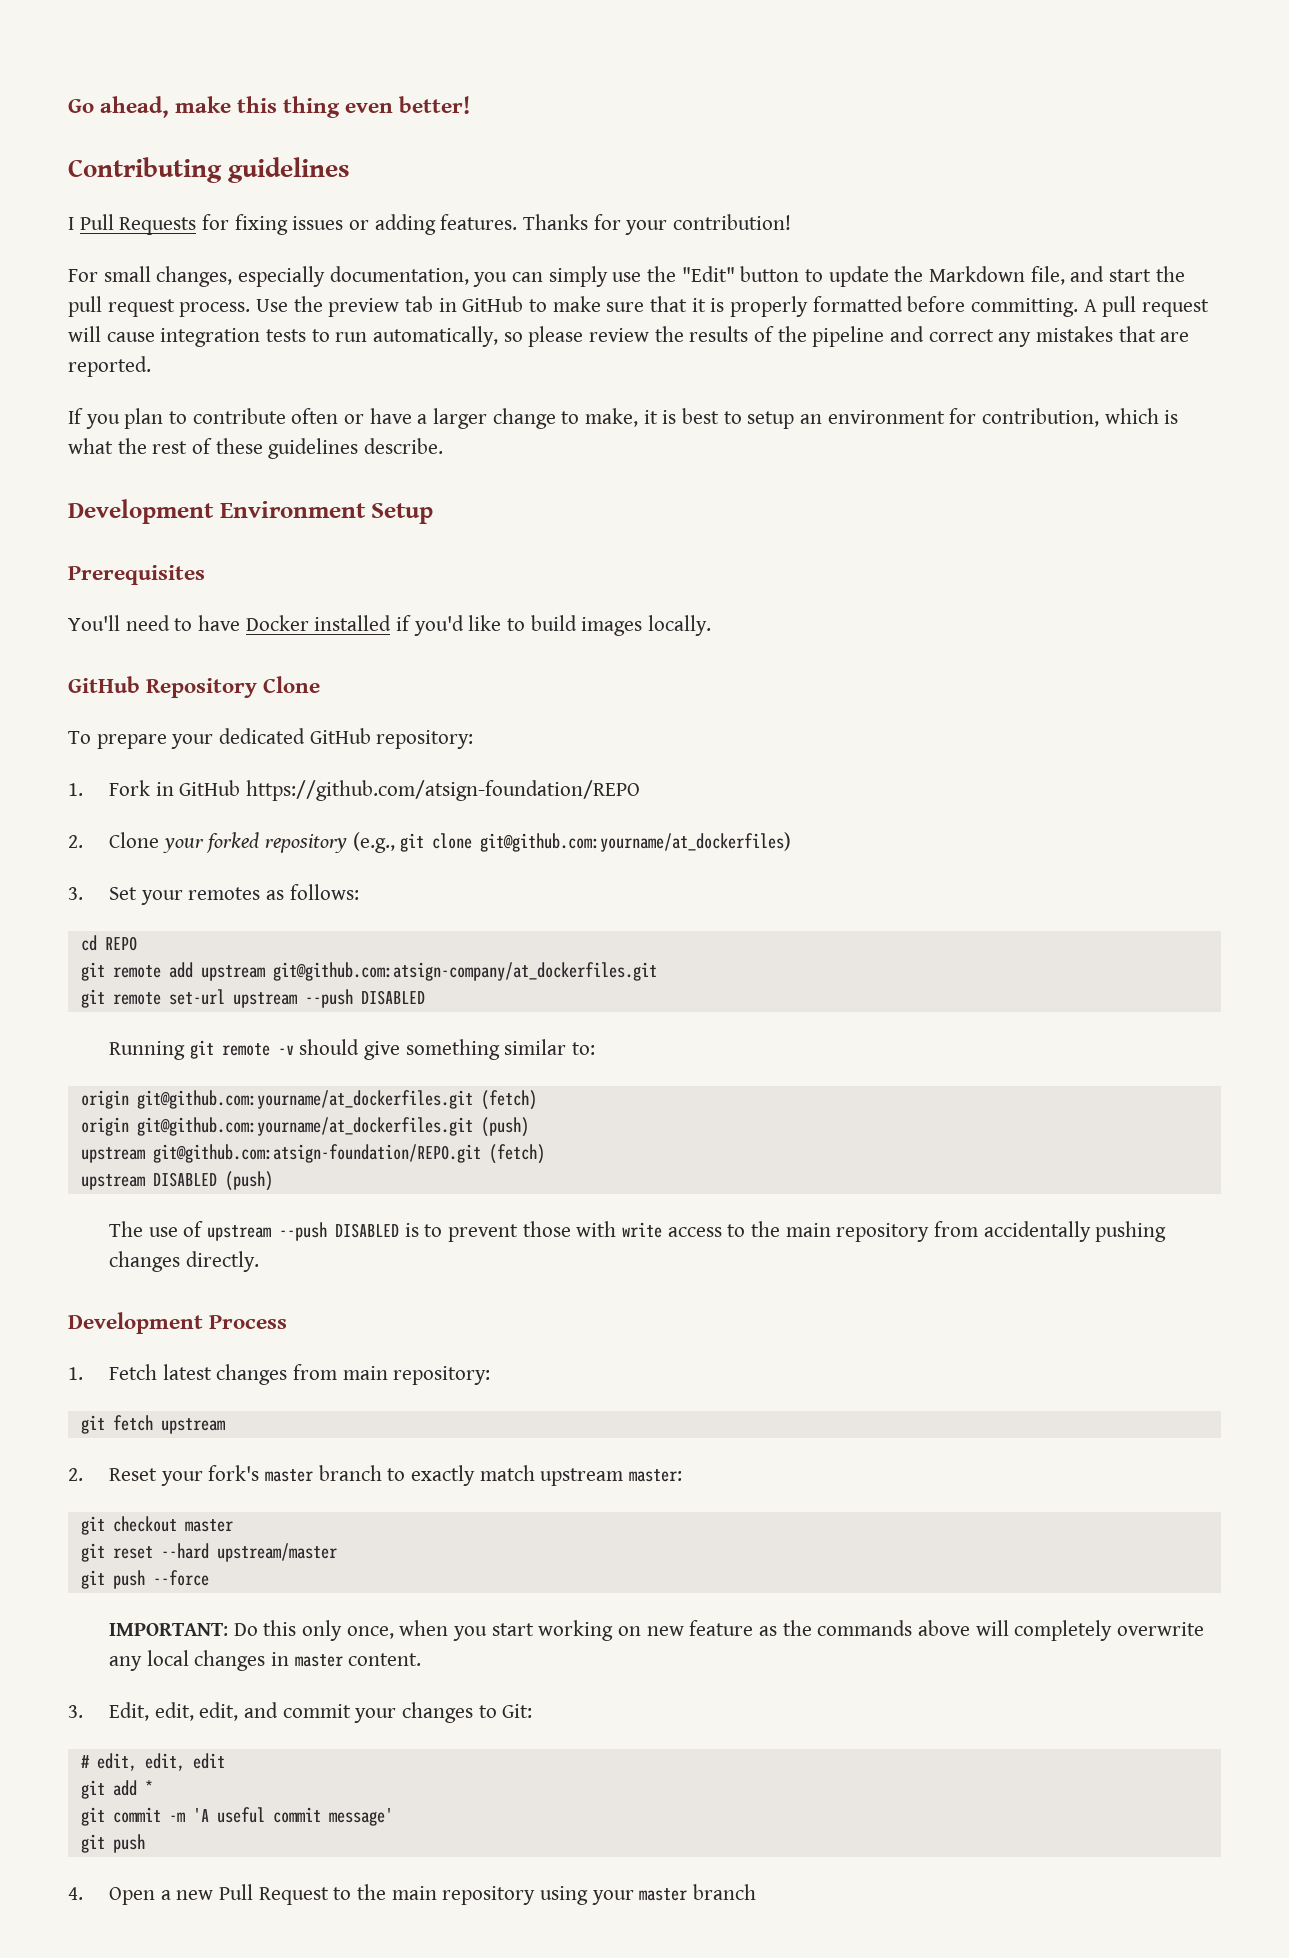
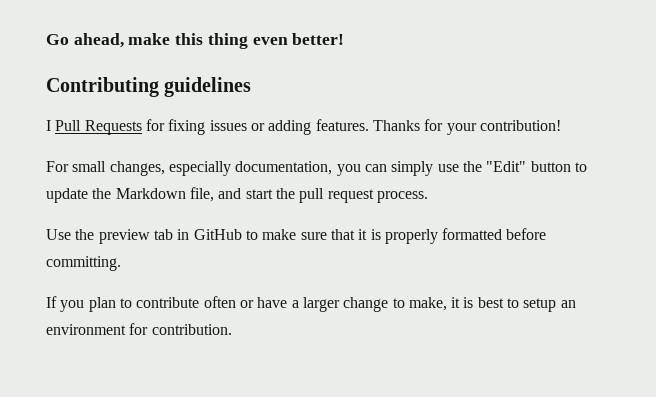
- For small changes, especially documentation, you can simply use the "Edit" button to update the Markdown file, and start the pull request process. Use the preview tab in GitHub to make sure that it is properly formatted before committing. A pull request will cause integration tests to run automatically, so please review the results of the pipeline and correct any mistakes that are reported.
+ For small changes, especially documentation, you can simply use the "Edit" button to update the Markdown file, and start the pull request process.
+ Use the preview tab in GitHub to make sure that it is properly formatted before committing.
- If you plan to contribute often or have a larger change to make, it is best to setup an environment for contribution, which is what the rest of these guidelines describe.
- Development Environment Setup
- Prerequisites
- You'll need to have Docker installed if you'd like to build images locally.
- GitHub Repository Clone
- To prepare your dedicated GitHub repository:
- 1. Fork in GitHub https://github.com/atsign-foundation/REPO
- 2. Clone your forked repository (e.g., git clone git@github.com:yourname/at_dockerfiles)
- 3. Set your remotes as follows:
- cd REPO
- git remote add upstream git@github.com:atsign-company/at_dockerfiles.git
- git remote set-url upstream --push DISABLED
- Running git remote -v should give something similar to:
- origin git@github.com:yourname/at_dockerfiles.git (fetch)
- origin git@github.com:yourname/at_dockerfiles.git (push)
- upstream git@github.com:atsign-foundation/REPO.git (fetch)
- upstream DISABLED (push)
- The use of upstream --push DISABLED is to prevent those with write access to the main repository from accidentally pushing changes directly.
- Development Process
- 1. Fetch latest changes from main repository:
- git fetch upstream
- 2. Reset your fork's master branch to exactly match upstream master:
- git checkout master
- git reset --hard upstream/master
- git push --force
- IMPORTANT: Do this only once, when you start working on new feature as the commands above will completely overwrite any local changes in master content.
- 3. Edit, edit, edit, and commit your changes to Git:
- # edit, edit, edit
- git add *
- git commit -m 'A useful commit message'
- git push
- 4. Open a new Pull Request to the main repository using your master branch
+ If you plan to contribute often or have a larger change to make, it is best to setup an environment for contribution.

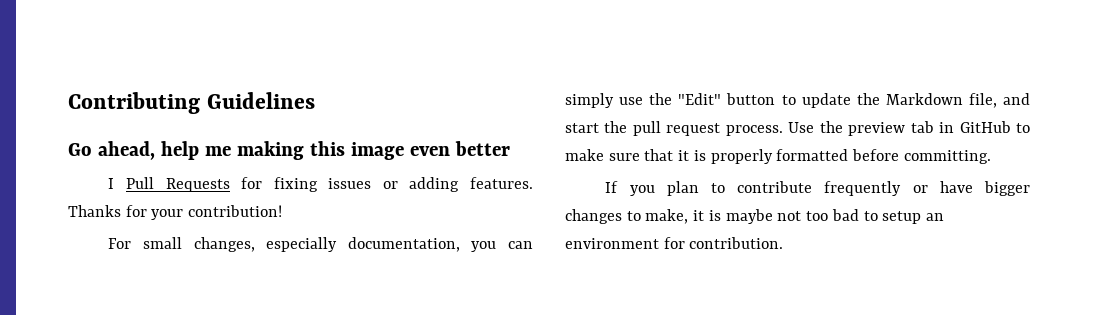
- Go ahead, make this thing even better!
- Contributing guidelines
+ Contributing Guidelines
+ Go ahead, help me making this image even better
- For small changes, especially documentation, you can simply use the "Edit" button to update the Markdown file, and start the pull request process.
- Use the preview tab in GitHub to make sure that it is properly formatted before committing.
+ For small changes, especially documentation, you can simply use the "Edit" button to update the Markdown file, and start the pull request process. Use the preview tab in GitHub to make sure that it is properly formatted before committing.
- If you plan to contribute often or have a larger change to make, it is best to setup an environment for contribution.
+ If you plan to contribute frequently or have bigger changes to make, it is maybe not too bad to setup an environment for contribution.

